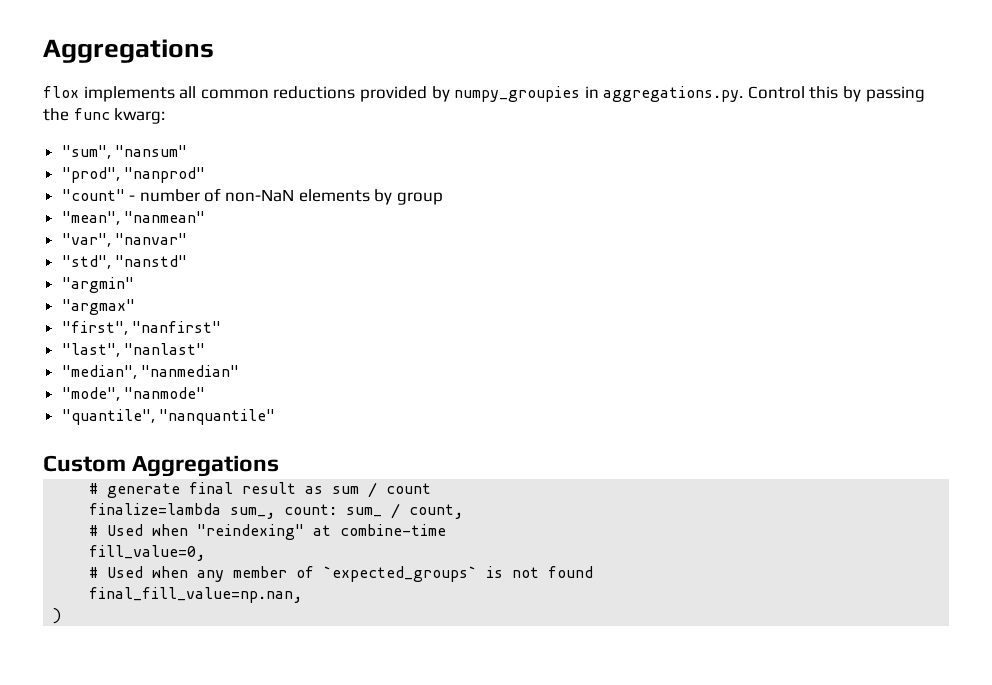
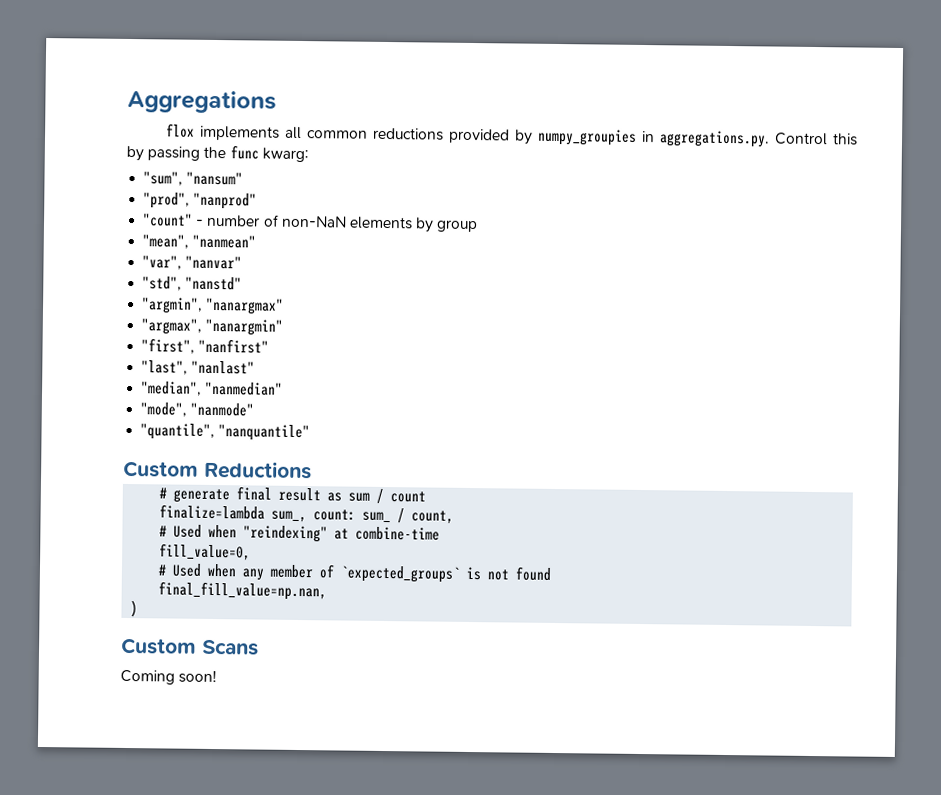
- "argmin"
- "argmax"
+ "argmin", "nanargmax"
+ "argmax", "nanargmin"
- Custom Aggregations
+ Custom Reductions
+ Custom Scans
+ Coming soon!

